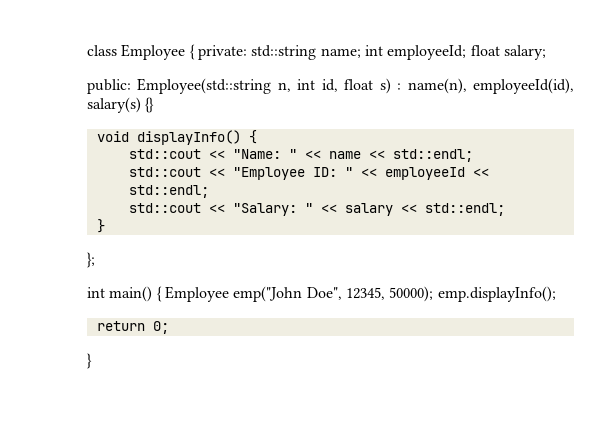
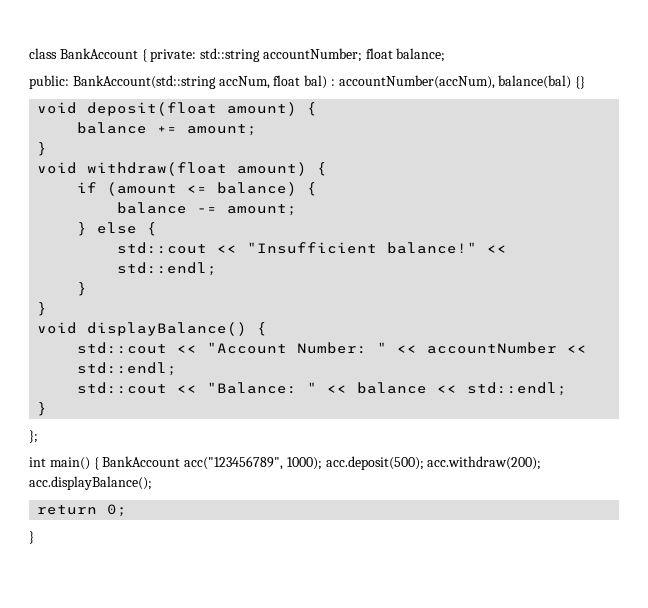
- class Employee { private: std::string name; int employeeId; float salary;
- public: Employee(std::string n, int id, float s) : name(n), employeeId(id), salary(s) {}
- void displayInfo() {
- std::cout << "Name: " << name << std::endl;
- std::cout << "Employee ID: " << employeeId << std::endl;
- std::cout << "Salary: " << salary << std::endl;
+ class BankAccount { private: std::string accountNumber; float balance;
+ public: BankAccount(std::string accNum, float bal) : accountNumber(accNum), balance(bal) {}
+ void deposit(float amount) {
+ balance += amount;
+ }
+ void withdraw(float amount) {
+ if (amount <= balance) {
+ balance -= amount;
+ } else {
+ std::cout << "Insufficient balance!" << std::endl;
+ }
+ }
+ void displayBalance() {
+ std::cout << "Account Number: " << accountNumber << std::endl;
+ std::cout << "Balance: " << balance << std::endl;
- int main() { Employee emp("John Doe", 12345, 50000); emp.displayInfo();
+ int main() { BankAccount acc("123456789", 1000); acc.deposit(500); acc.withdraw(200); acc.displayBalance();

